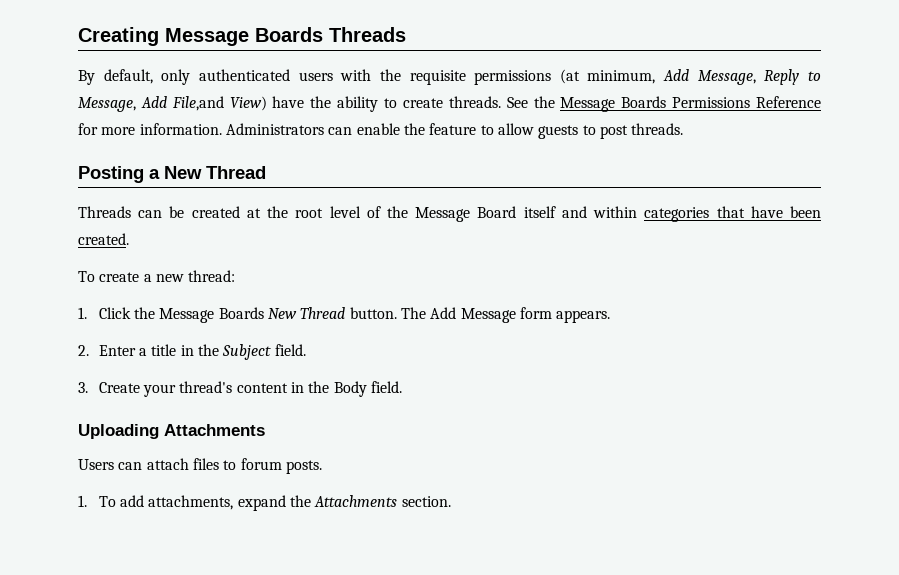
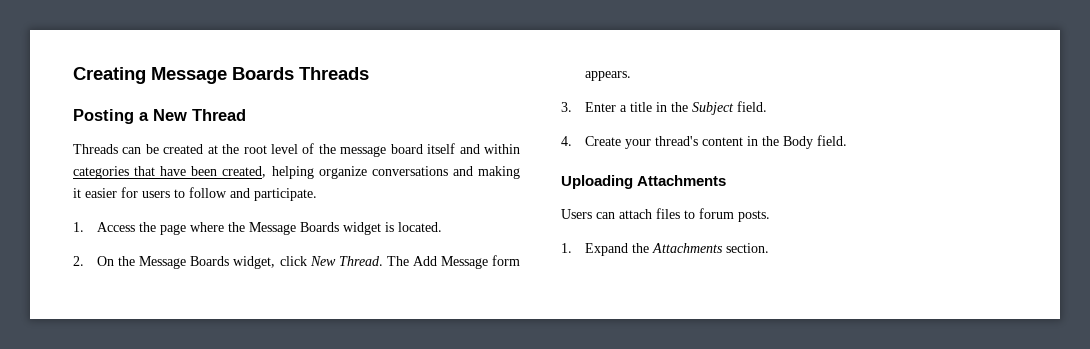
- By default, only authenticated users with the requisite permissions (at minimum, Add Message, Reply to Message, Add File,and View) have the ability to create threads. See the Message Boards Permissions Reference for more information. Administrators can enable the feature to allow guests to post threads.
- Threads can be created at the root level of the Message Board itself and within categories that have been created.
- To create a new thread:
- 1. Click the Message Boards New Thread button.
+ Threads can be created at the root level of the message board itself and within categories that have been created, helping organize conversations and making it easier for users to follow and participate.
+ 1. Access the page where the Message Boards widget is located.
+ 2. On the Message Boards widget, click New Thread.
- 2. Enter a title in the Subject field.
+ 3. Enter a title in the Subject field.
- 3. Create your thread's content in the Body field.
+ 4. Create your thread's content in the Body field.
- 1. To add attachments, expand the Attachments section.
+ 1. Expand the Attachments section.

